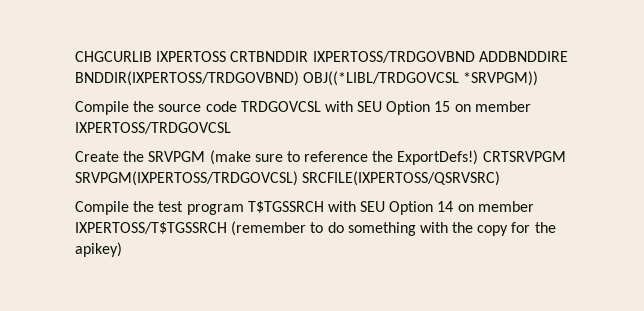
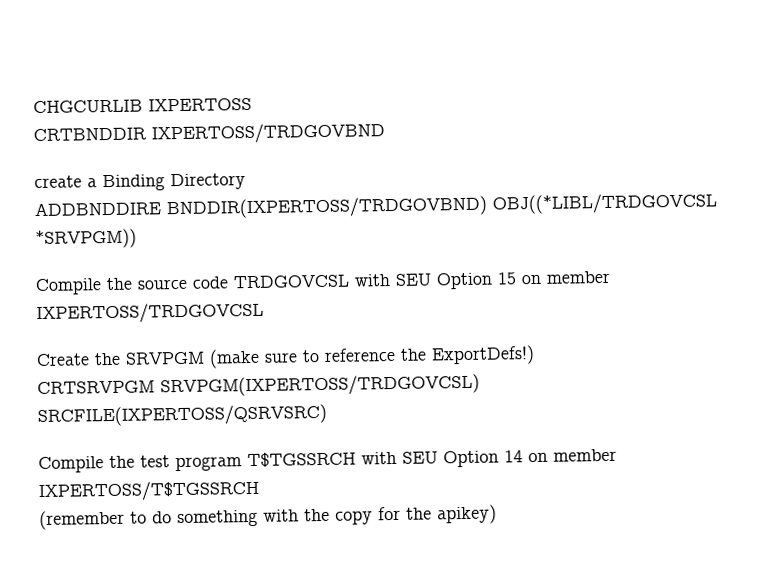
- CHGCURLIB IXPERTOSS CRTBNDDIR IXPERTOSS/TRDGOVBND ADDBNDDIRE BNDDIR(IXPERTOSS/TRDGOVBND) OBJ((*LIBL/TRDGOVCSL *SRVPGM))
+ CHGCURLIB IXPERTOSS
+ CRTBNDDIR IXPERTOSS/TRDGOVBND
+ create a Binding Directory
+ ADDBNDDIRE BNDDIR(IXPERTOSS/TRDGOVBND) OBJ((*LIBL/TRDGOVCSL *SRVPGM))
- Create the SRVPGM (make sure to reference the ExportDefs!) CRTSRVPGM SRVPGM(IXPERTOSS/TRDGOVCSL) SRCFILE(IXPERTOSS/QSRVSRC)
+ Create the SRVPGM (make sure to reference the ExportDefs!)
+ CRTSRVPGM SRVPGM(IXPERTOSS/TRDGOVCSL) SRCFILE(IXPERTOSS/QSRVSRC)
- Compile the test program T$TGSSRCH with SEU Option 14 on member IXPERTOSS/T$TGSSRCH (remember to do something with the copy for the apikey)
+ Compile the test program T$TGSSRCH with SEU Option 14 on member IXPERTOSS/T$TGSSRCH
+ (remember to do something with the copy for the apikey)

